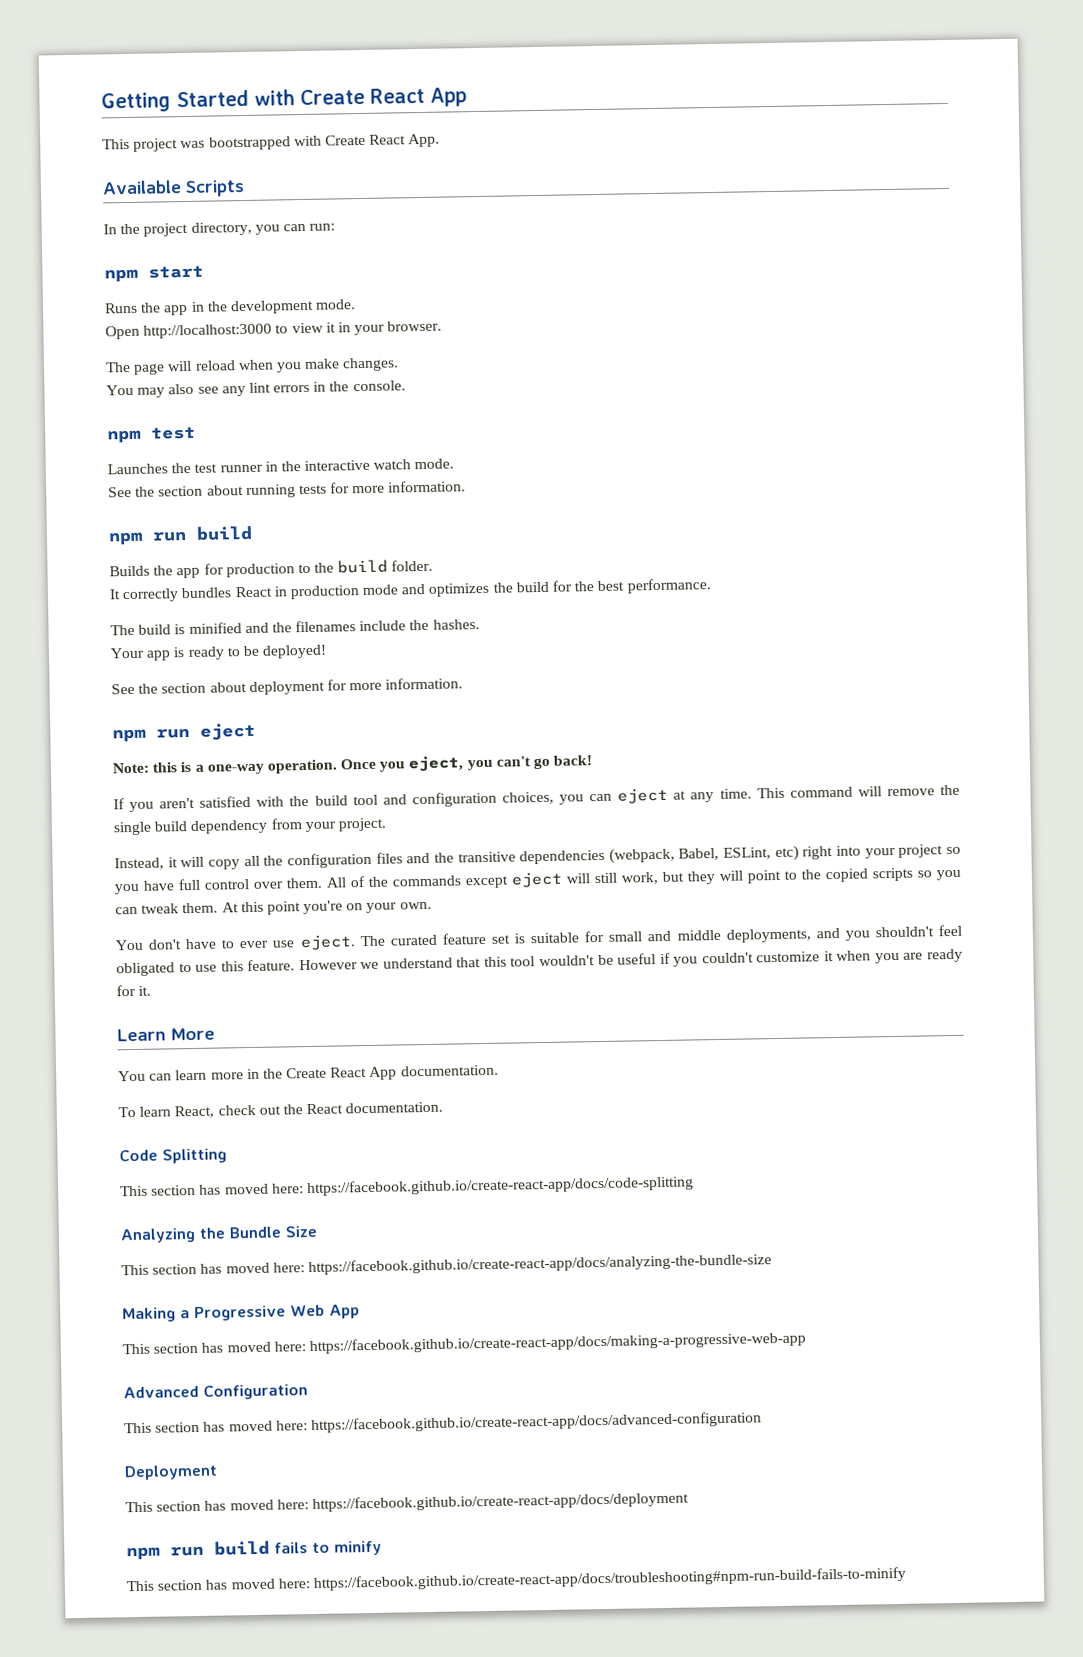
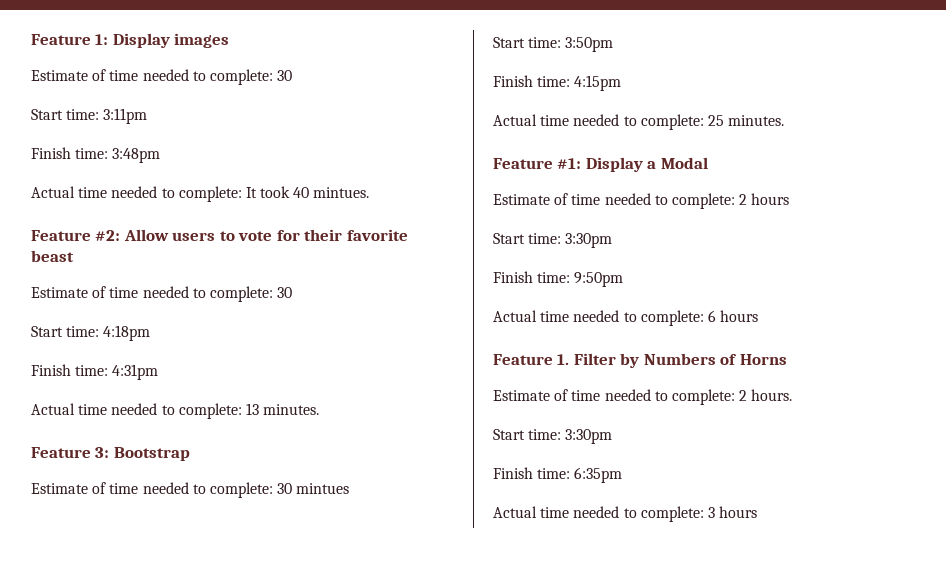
- Getting Started with Create React App
- This project was bootstrapped with Create React App.
- Available Scripts
- In the project directory, you can run:
- npm start
- Runs the app in the development mode.
- Open http://localhost:3000 to view it in your browser.
- The page will reload when you make changes.
- You may also see any lint errors in the console.
- npm test
- Launches the test runner in the interactive watch mode.
- See the section about running tests for more information.
- npm run build
- Builds the app for production to the build folder.
- It correctly bundles React in production mode and optimizes the build for the best performance.
- The build is minified and the filenames include the hashes.
- Your app is ready to be deployed!
- See the section about deployment for more information.
- npm run eject
- Note: this is a one-way operation. Once you eject, you can't go back!
- If you aren't satisfied with the build tool and configuration choices, you can eject at any time. This command will remove the single build dependency from your project.
- Instead, it will copy all the configuration files and the transitive dependencies (webpack, Babel, ESLint, etc) right into your project so you have full control over them. All of the commands except eject will still work, but they will point to the copied scripts so you can tweak them. At this point you're on your own.
- You don't have to ever use eject. The curated feature set is suitable for small and middle deployments, and you shouldn't feel obligated to use this feature. However we understand that this tool wouldn't be useful if you couldn't customize it when you are ready for it.
- Learn More
- You can learn more in the Create React App documentation.
- To learn React, check out the React documentation.
- Code Splitting
- This section has moved here: https://facebook.github.io/create-react-app/docs/code-splitting
- Analyzing the Bundle Size
- This section has moved here: https://facebook.github.io/create-react-app/docs/analyzing-the-bundle-size
- Making a Progressive Web App
- This section has moved here: https://facebook.github.io/create-react-app/docs/making-a-progressive-web-app
- Advanced Configuration
- This section has moved here: https://facebook.github.io/create-react-app/docs/advanced-configuration
- Deployment
- This section has moved here: https://facebook.github.io/create-react-app/docs/deployment
- npm run build fails to minify
- This section has moved here: https://facebook.github.io/create-react-app/docs/troubleshooting#npm-run-build-fails-to-minify
+ Feature 1: Display images
+ Estimate of time needed to complete: 30
+ Start time: 3:11pm
+ Finish time: 3:48pm
+ Actual time needed to complete: It took 40 mintues.
+ Feature #2: Allow users to vote for their favorite beast
+ Estimate of time needed to complete: 30
+ Start time: 4:18pm
+ Finish time: 4:31pm
+ Actual time needed to complete: 13 minutes.
+ Feature 3: Bootstrap
+ Estimate of time needed to complete: 30 mintues
+ Start time: 3:50pm
+ Finish time: 4:15pm
+ Actual time needed to complete: 25 minutes.
+ Feature #1: Display a Modal
+ Estimate of time needed to complete: 2 hours
+ Start time: 3:30pm
+ Finish time: 9:50pm
+ Actual time needed to complete: 6 hours
+ Feature 1. Filter by Numbers of Horns
+ Estimate of time needed to complete: 2 hours.
+ Start time: 3:30pm
+ Finish time: 6:35pm
+ Actual time needed to complete: 3 hours

